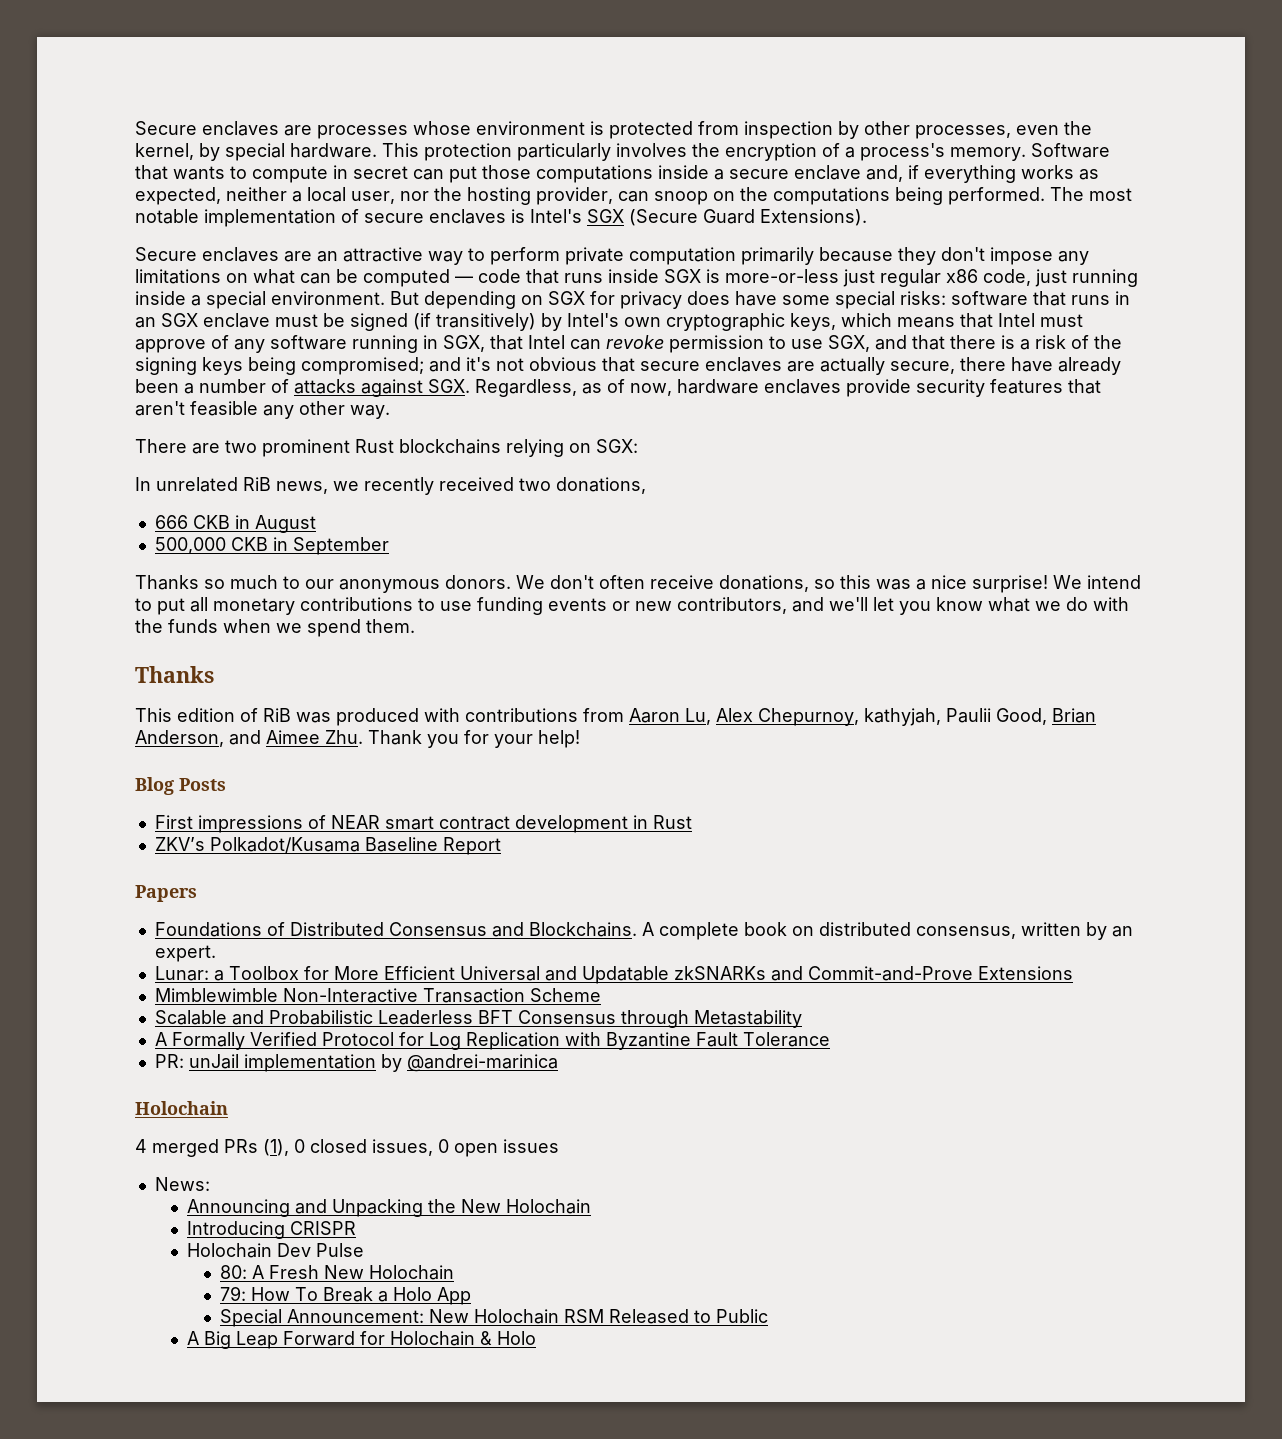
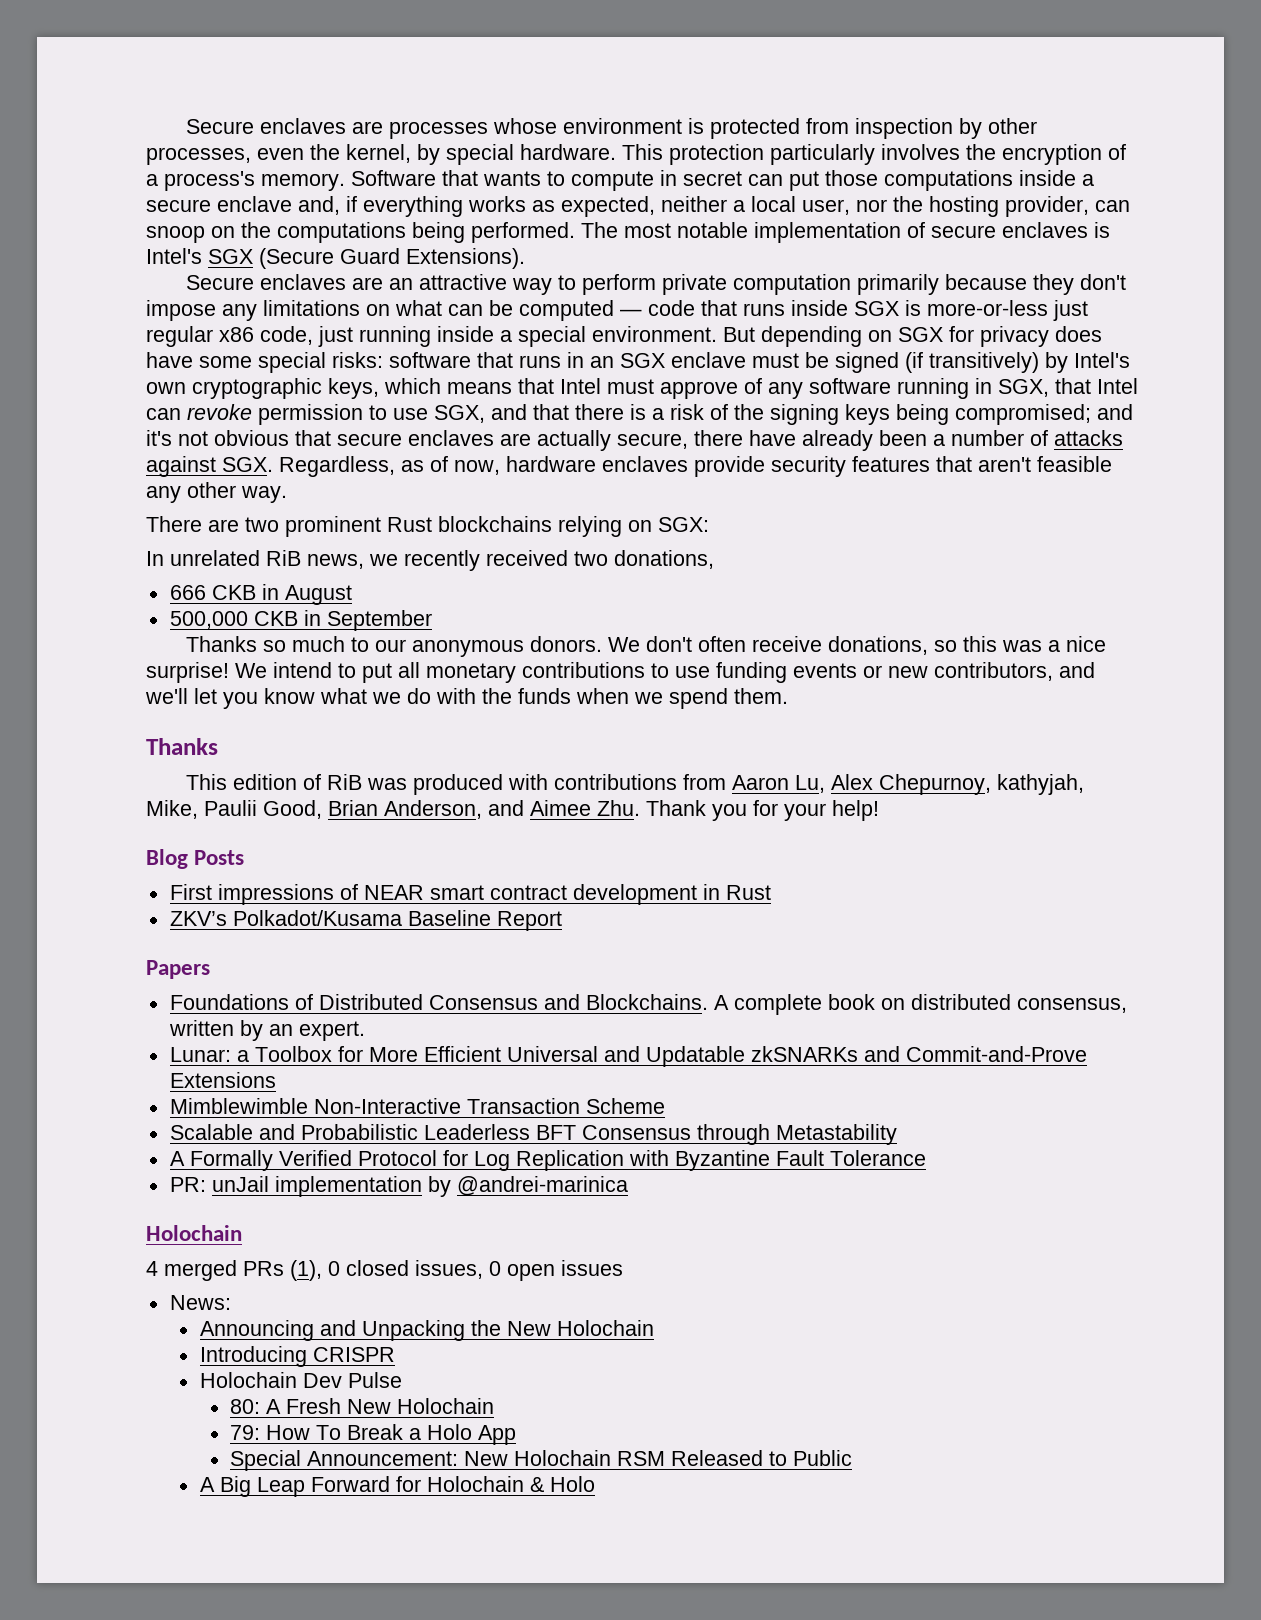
- This edition of RiB was produced with contributions from Aaron Lu, Alex Chepurnoy, kathyjah, Paulii Good, Brian Anderson, and Aimee Zhu. Thank you for your help!
+ This edition of RiB was produced with contributions from Aaron Lu, Alex Chepurnoy, kathyjah, Mike, Paulii Good, Brian Anderson, and Aimee Zhu. Thank you for your help!

